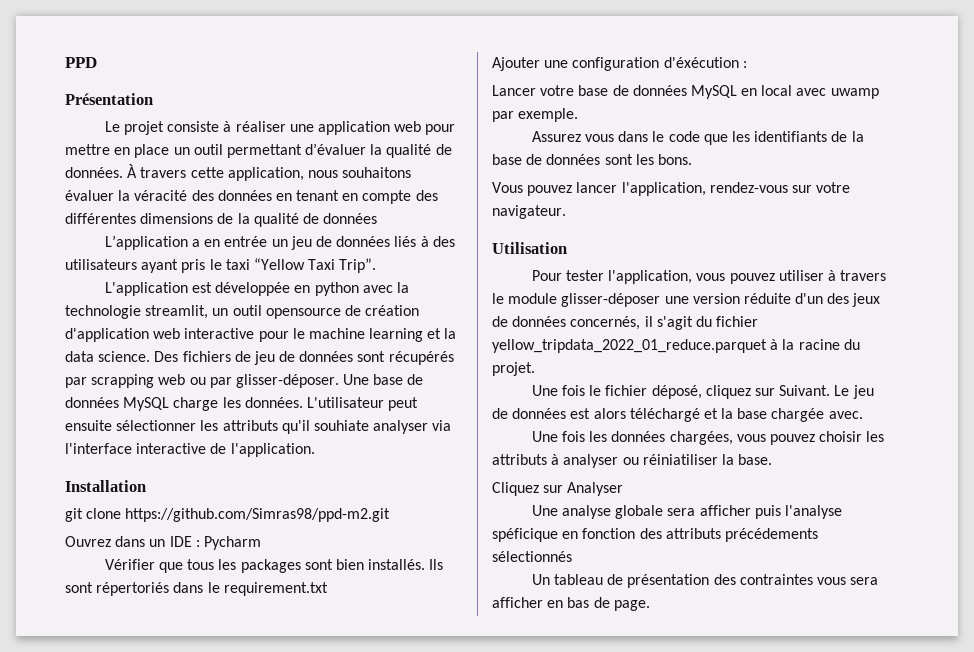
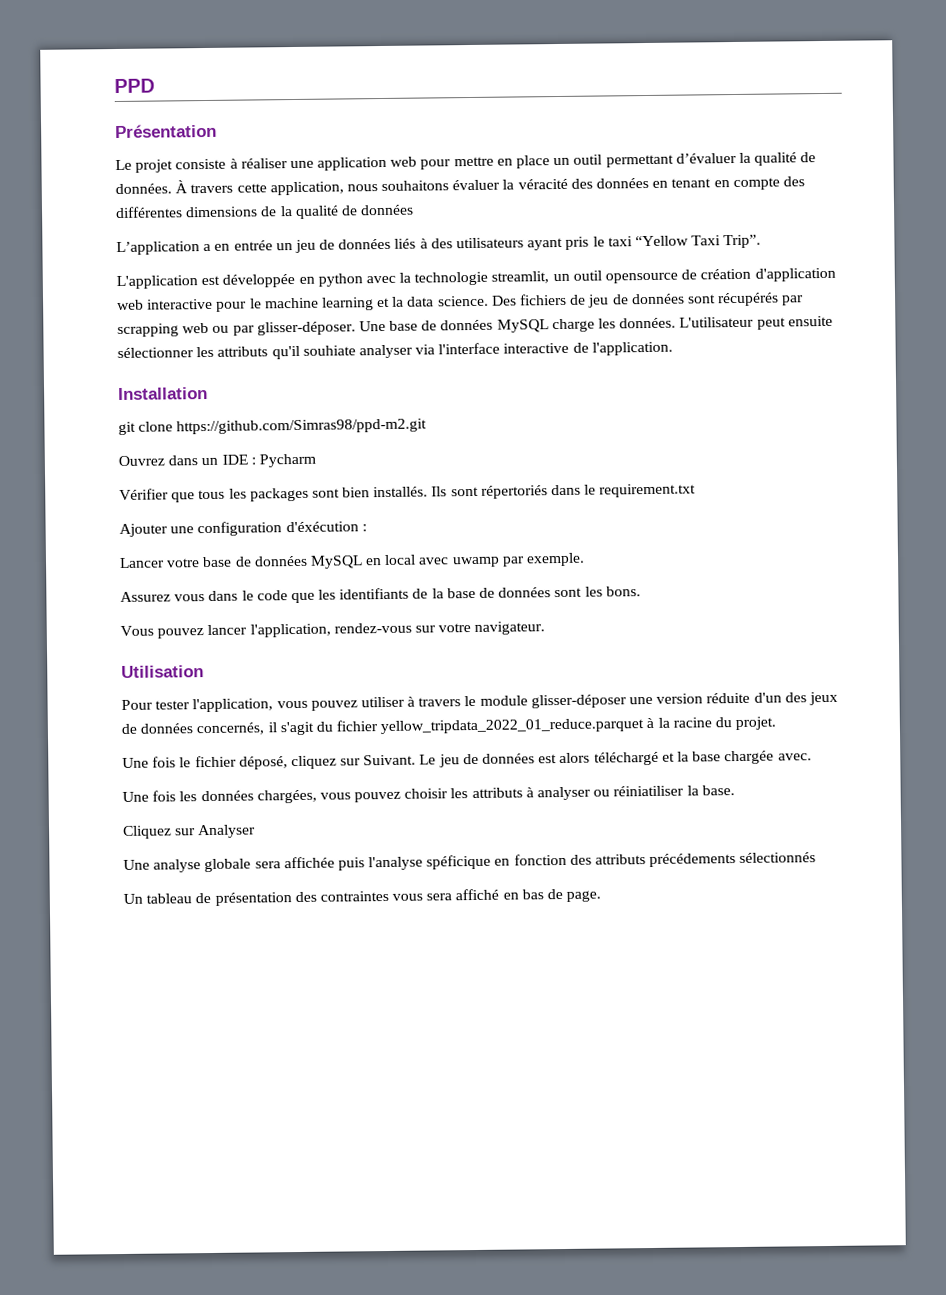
- Une analyse globale sera afficher puis l'analyse spéficique en fonction des attributs précédements sélectionnés
+ Une analyse globale sera affichée puis l'analyse spéficique en fonction des attributs précédements sélectionnés
- Un tableau de présentation des contraintes vous sera afficher en bas de page.
+ Un tableau de présentation des contraintes vous sera affiché en bas de page.

